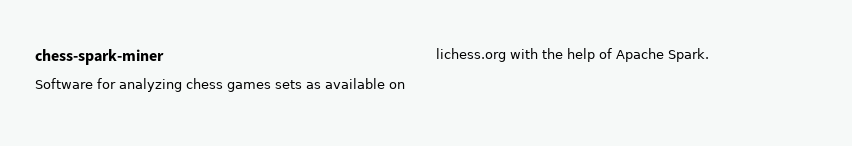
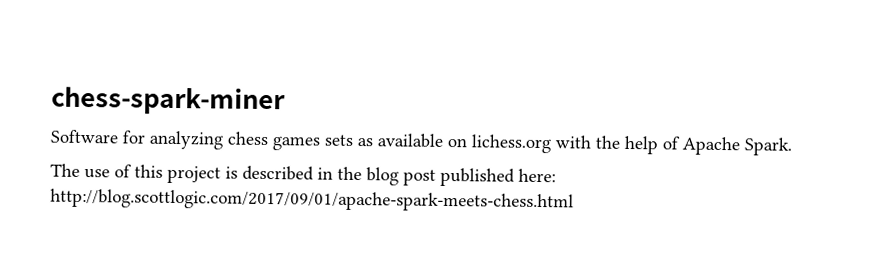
+ The use of this project is described in the blog post published here: http://blog.scottlogic.com/2017/09/01/apache-spark-meets-chess.html

